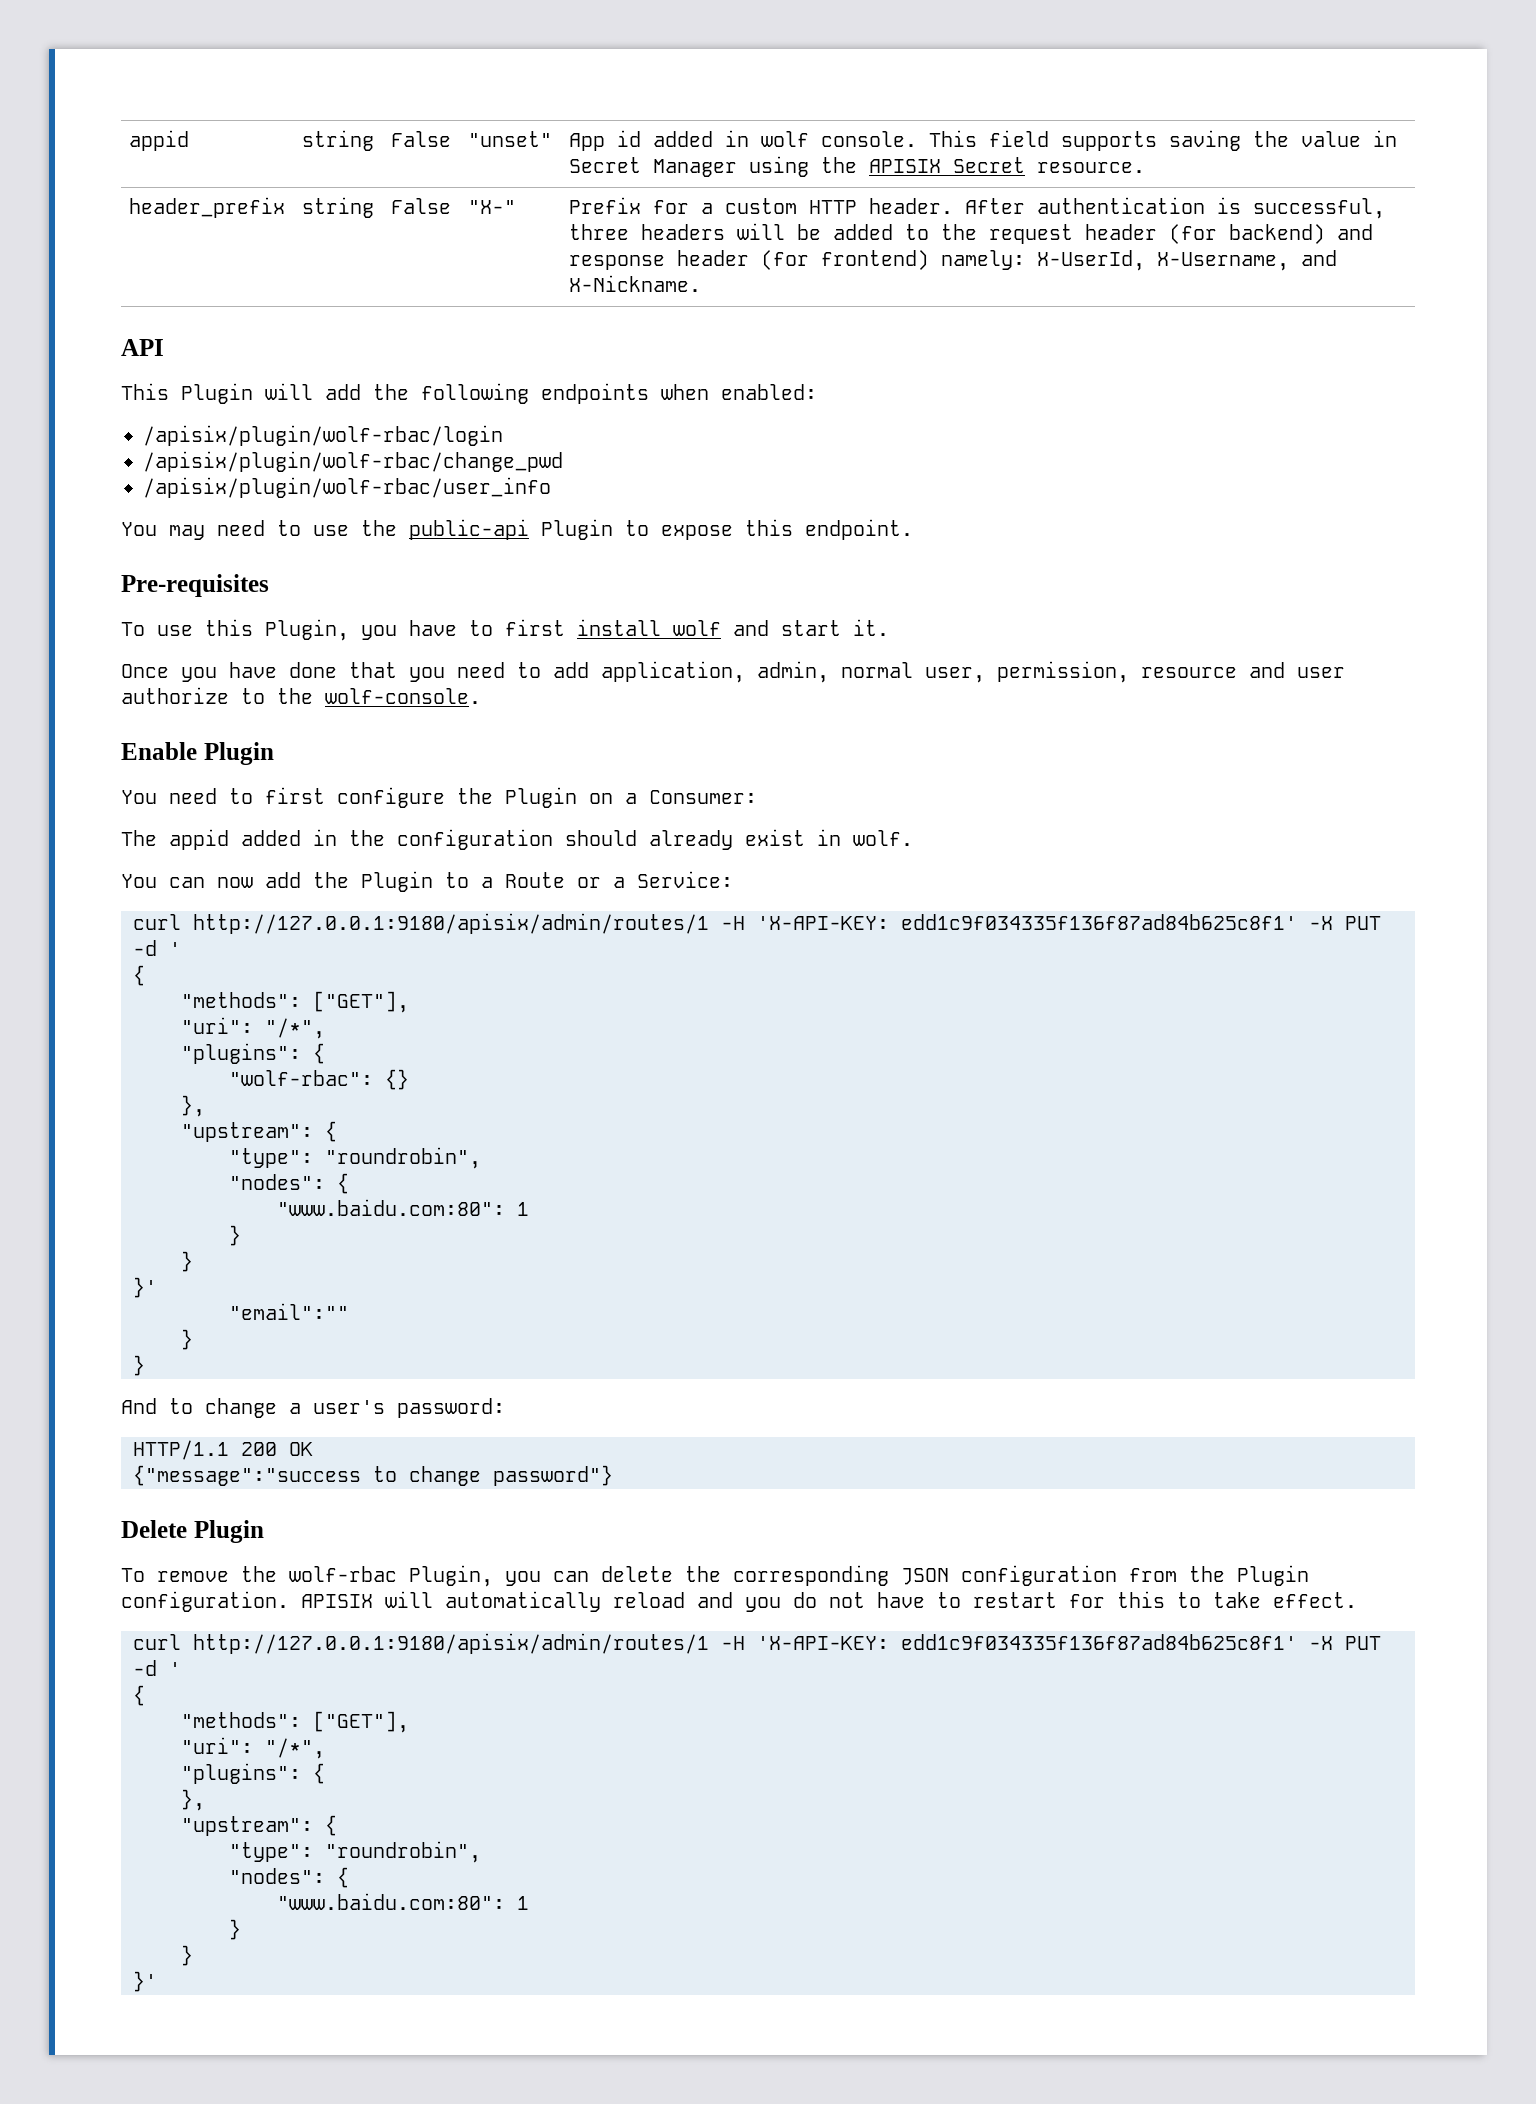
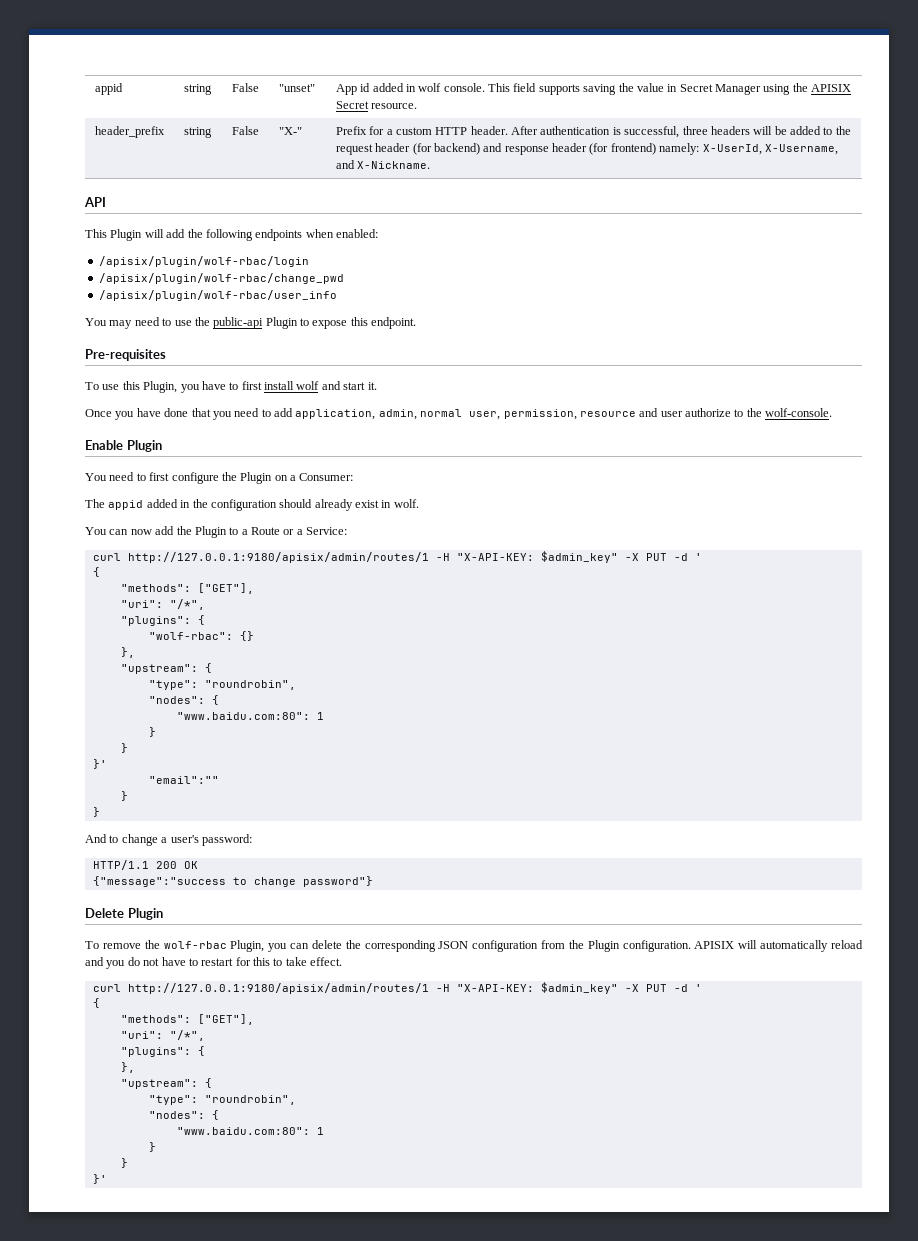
  You can now add the Plugin to a Route or a Service:
- curl http://127.0.0.1:9180/apisix/admin/routes/1 -H 'X-API-KEY: edd1c9f034335f136f87ad84b625c8f1' -X PUT -d '
+ curl http://127.0.0.1:9180/apisix/admin/routes/1 -H "X-API-KEY: $admin_key" -X PUT -d '
  APISIX will automatically reload and you do not have to restart for this to take effect.
- curl http://127.0.0.1:9180/apisix/admin/routes/1 -H 'X-API-KEY: edd1c9f034335f136f87ad84b625c8f1' -X PUT -d '
+ curl http://127.0.0.1:9180/apisix/admin/routes/1 -H "X-API-KEY: $admin_key" -X PUT -d '

